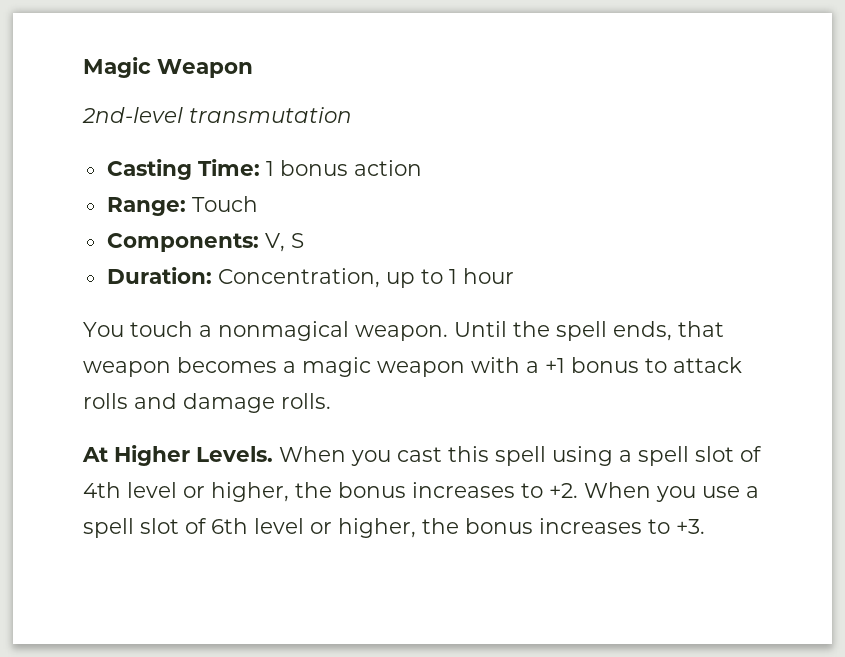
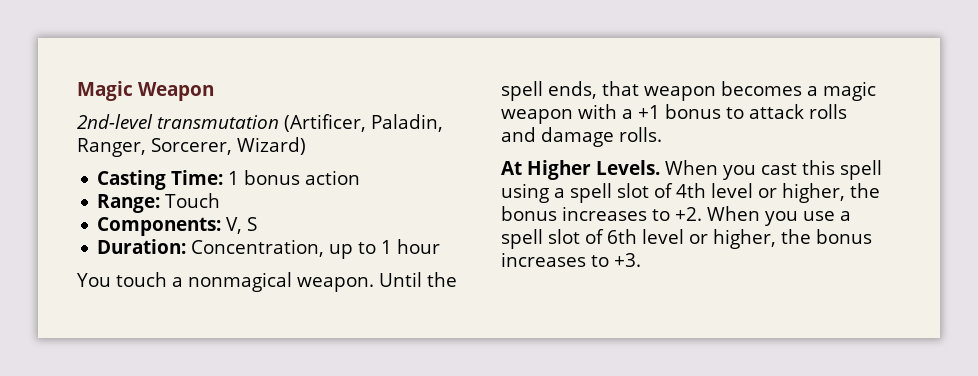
- 2nd-level transmutation
+ 2nd-level transmutation (Artificer, Paladin, Ranger, Sorcerer, Wizard)

